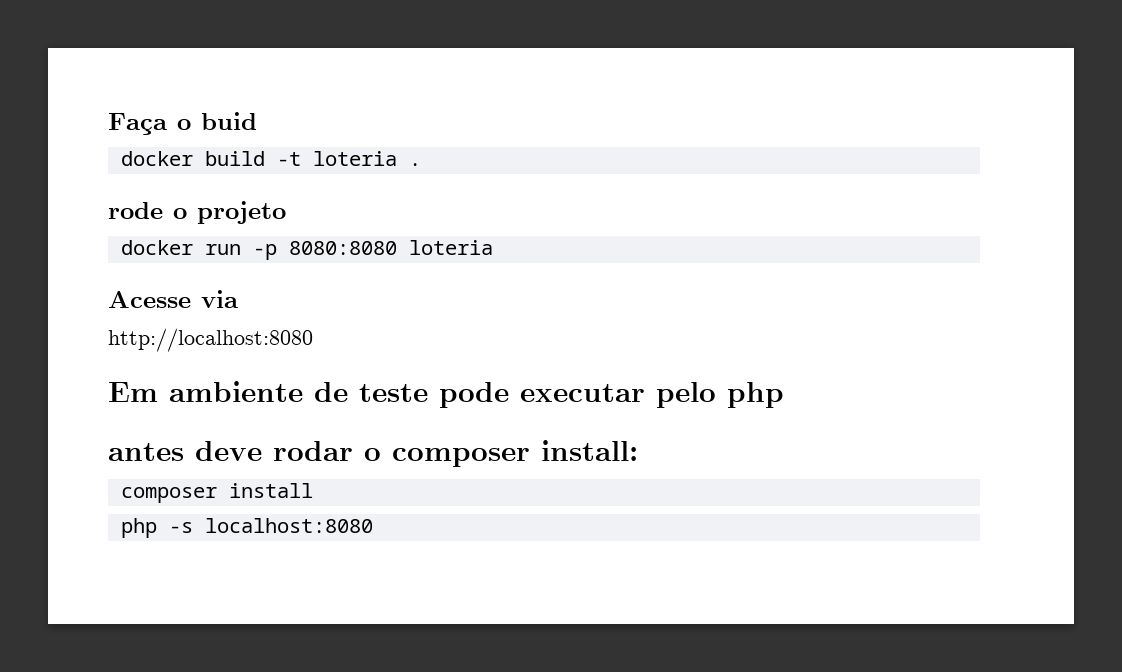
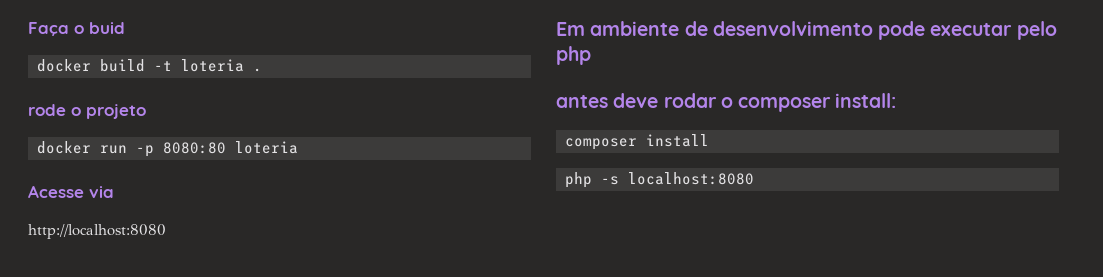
- docker run -p 8080:8080 loteria
+ docker run -p 8080:80 loteria
- Em ambiente de teste pode executar pelo php
+ Em ambiente de desenvolvimento pode executar pelo php

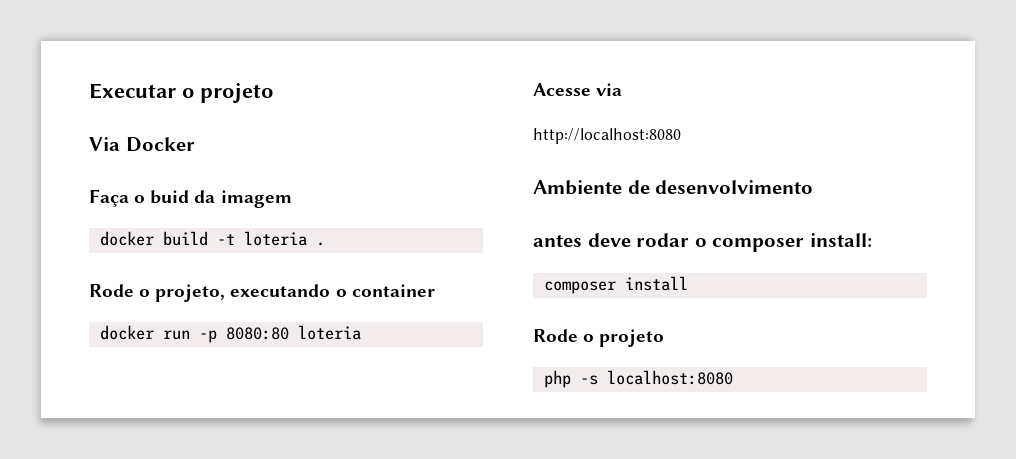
+ Executar o projeto
+ Via Docker
- Faça o buid
+ Faça o buid da imagem
- rode o projeto
+ Rode o projeto, executando o container
- Em ambiente de desenvolvimento pode executar pelo php
+ Ambiente de desenvolvimento
+ Rode o projeto

